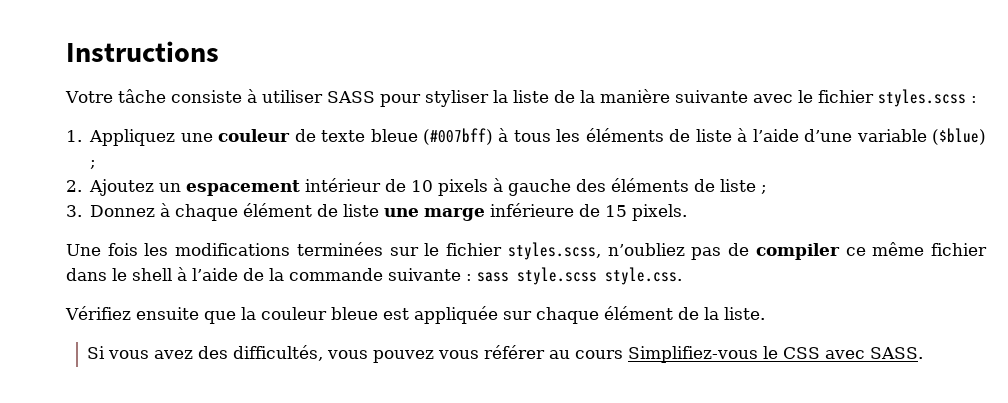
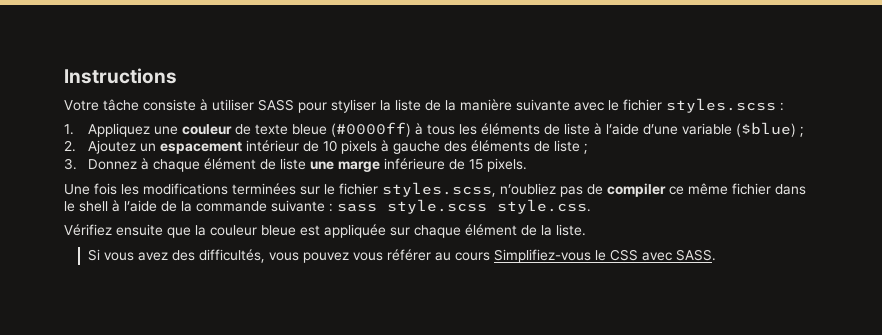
- 1. Appliquez une couleur de texte bleue (#007bff) à tous les éléments de liste à l’aide d’une variable ($blue) ;
+ 1. Appliquez une couleur de texte bleue (#0000ff) à tous les éléments de liste à l’aide d’une variable ($blue) ;

